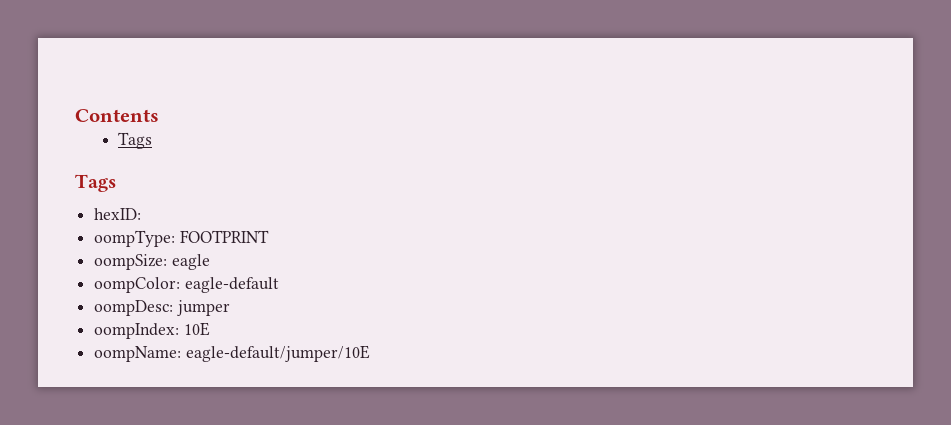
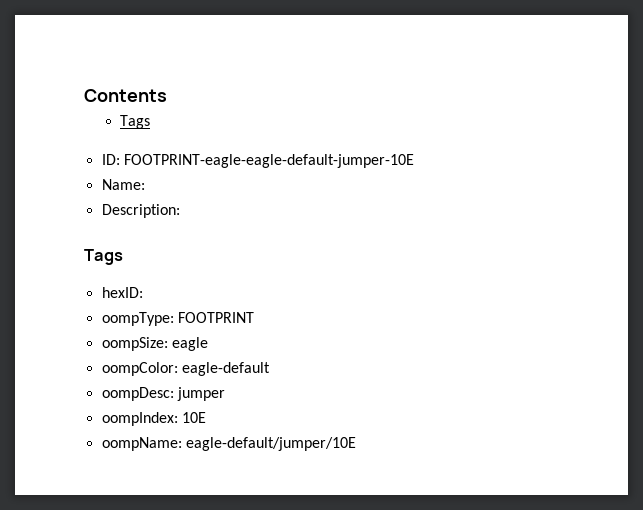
+ ID: FOOTPRINT-eagle-eagle-default-jumper-10E
+ Name:
+ Description:

